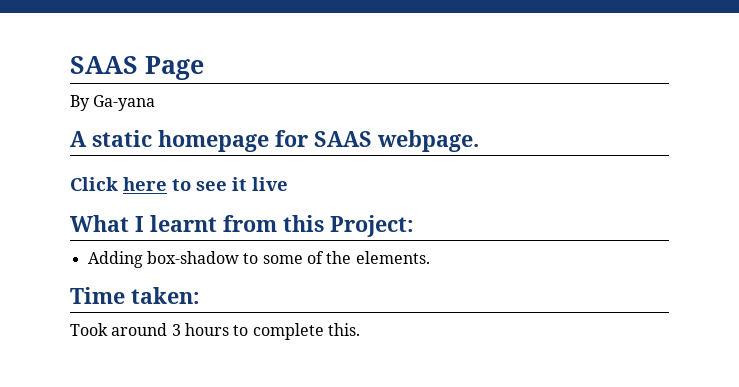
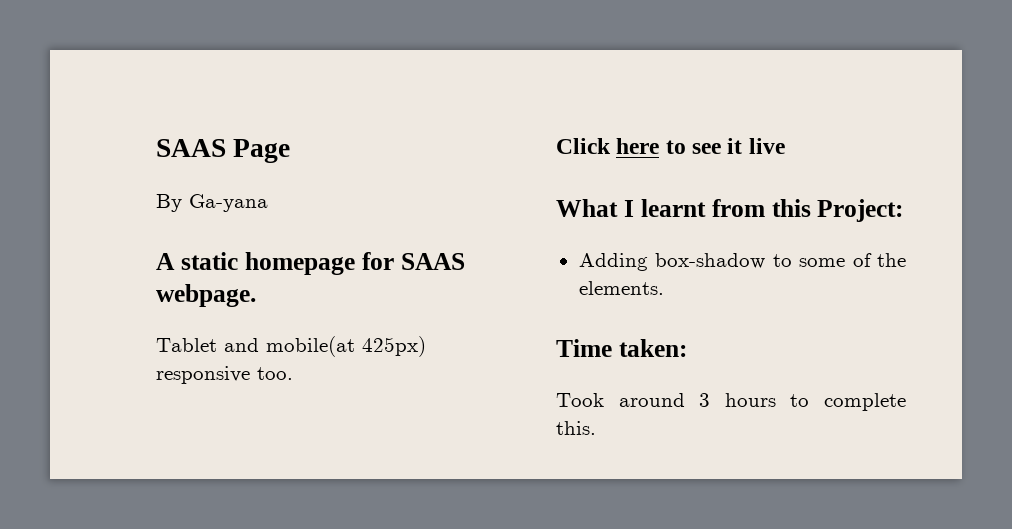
+ Tablet and mobile(at 425px) responsive too.

